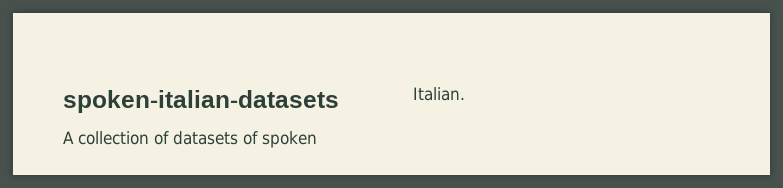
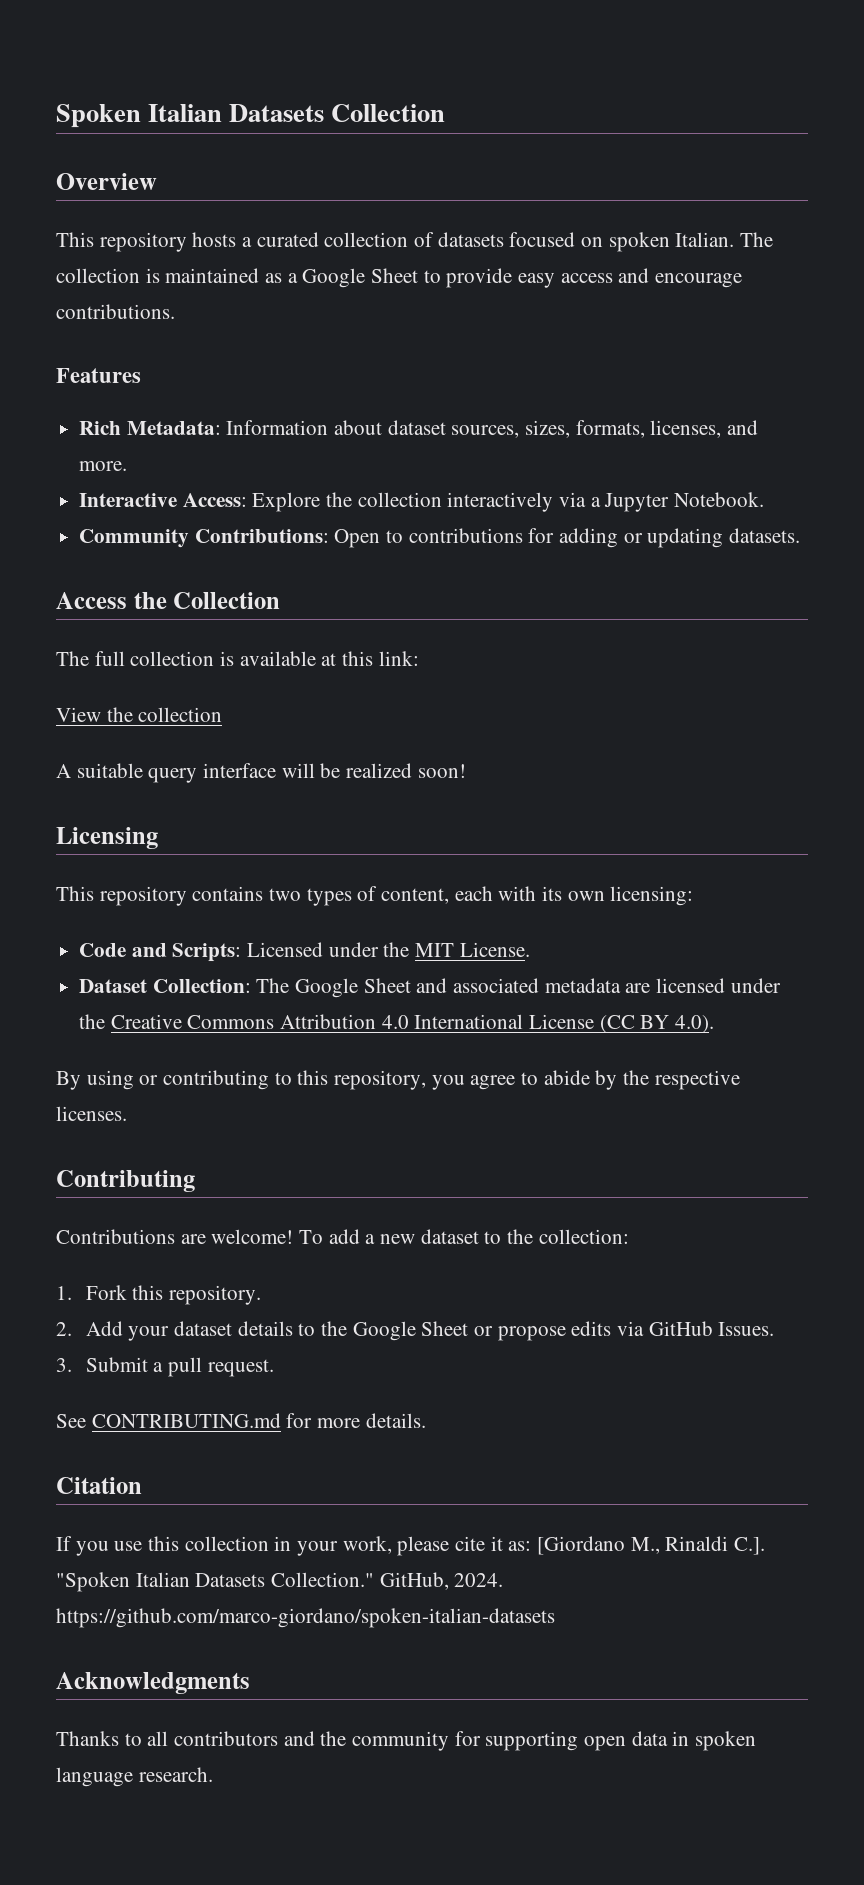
- spoken-italian-datasets
- A collection of datasets of spoken Italian.
+ Spoken Italian Datasets Collection
+ Overview
+ This repository hosts a curated collection of datasets focused on spoken Italian. The collection is maintained as a Google Sheet to provide easy access and encourage contributions.
+ Features
+ Rich Metadata: Information about dataset sources, sizes, formats, licenses, and more.
+ Interactive Access: Explore the collection interactively via a Jupyter Notebook.
+ Community Contributions: Open to contributions for adding or updating datasets.
+ Access the Collection
+ The full collection is available at this link:
+ View the collection
+ A suitable query interface will be realized soon!
+ Licensing
+ This repository contains two types of content, each with its own licensing:
+ Code and Scripts: Licensed under the MIT License.
+ Dataset Collection: The Google Sheet and associated metadata are licensed under the Creative Commons Attribution 4.0 International License (CC BY 4.0).
+ By using or contributing to this repository, you agree to abide by the respective licenses.
+ Contributing
+ Contributions are welcome! To add a new dataset to the collection:
+ 1. Fork this repository.
+ 2. Add your dataset details to the Google Sheet or propose edits via GitHub Issues.
+ 3. Submit a pull request.
+ See CONTRIBUTING.md for more details.
+ Citation
+ If you use this collection in your work, please cite it as: [Giordano M., Rinaldi C.]. "Spoken Italian Datasets Collection." GitHub, 2024. https://github.com/marco-giordano/spoken-italian-datasets
+ Acknowledgments
+ Thanks to all contributors and the community for supporting open data in spoken language research.

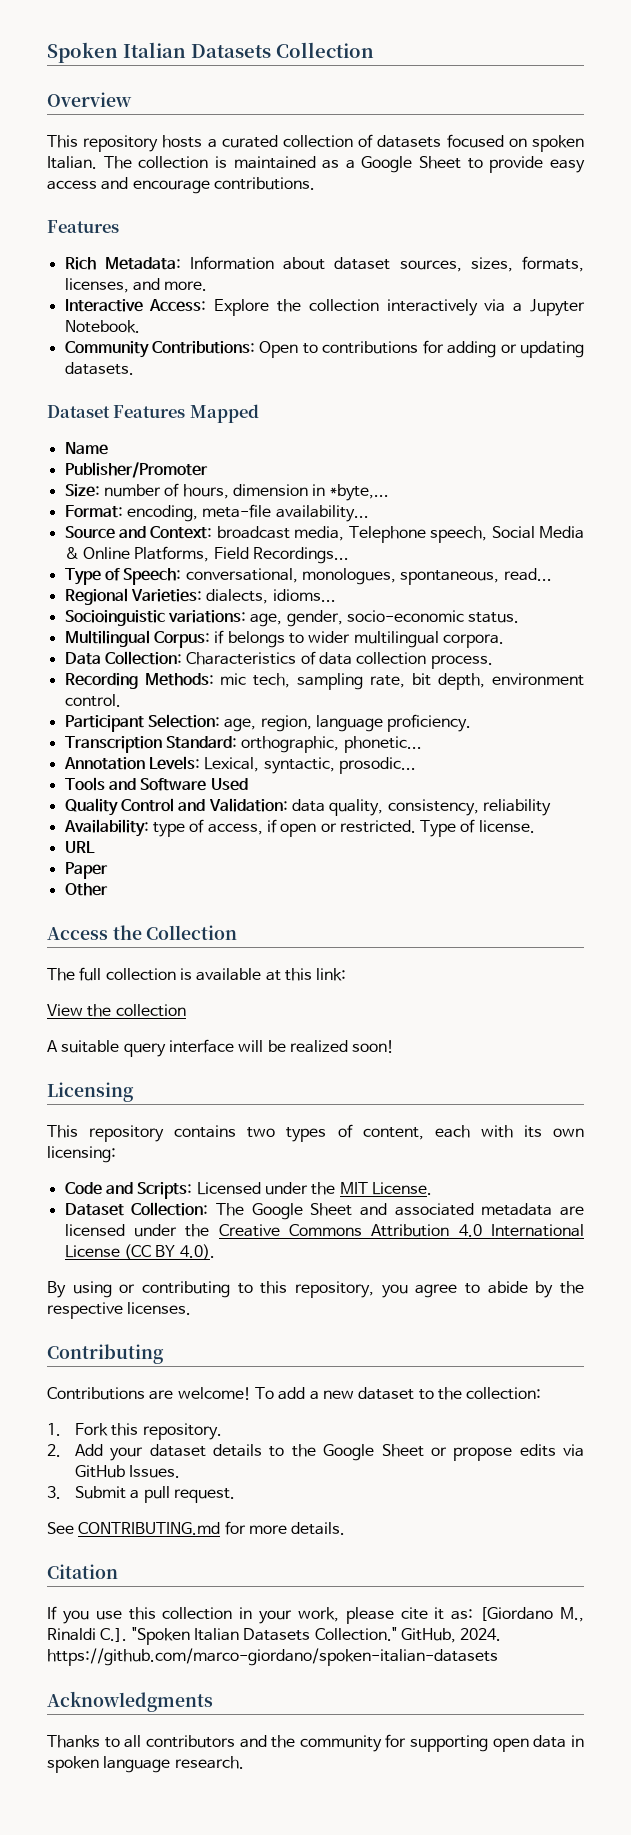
+ Dataset Features Mapped
+ Name
+ Publisher/Promoter
+ Size: number of hours, dimension in *byte,...
+ Format: encoding, meta-file availability...
+ Source and Context: broadcast media, Telephone speech, Social Media & Online Platforms, Field Recordings...
+ Type of Speech: conversational, monologues, spontaneous, read...
+ Regional Varieties: dialects, idioms...
+ Socioinguistic variations: age, gender, socio-economic status.
+ Multilingual Corpus: if belongs to wider multilingual corpora.
+ Data Collection: Characteristics of data collection process.
+ Recording Methods: mic tech, sampling rate, bit depth, environment control.
+ Participant Selection: age, region, language proficiency.
+ Transcription Standard: orthographic, phonetic...
+ Annotation Levels: Lexical, syntactic, prosodic...
+ Tools and Software Used
+ Quality Control and Validation: data quality, consistency, reliability
+ Availability: type of access, if open or restricted. Type of license.
+ URL
+ Paper
+ Other

